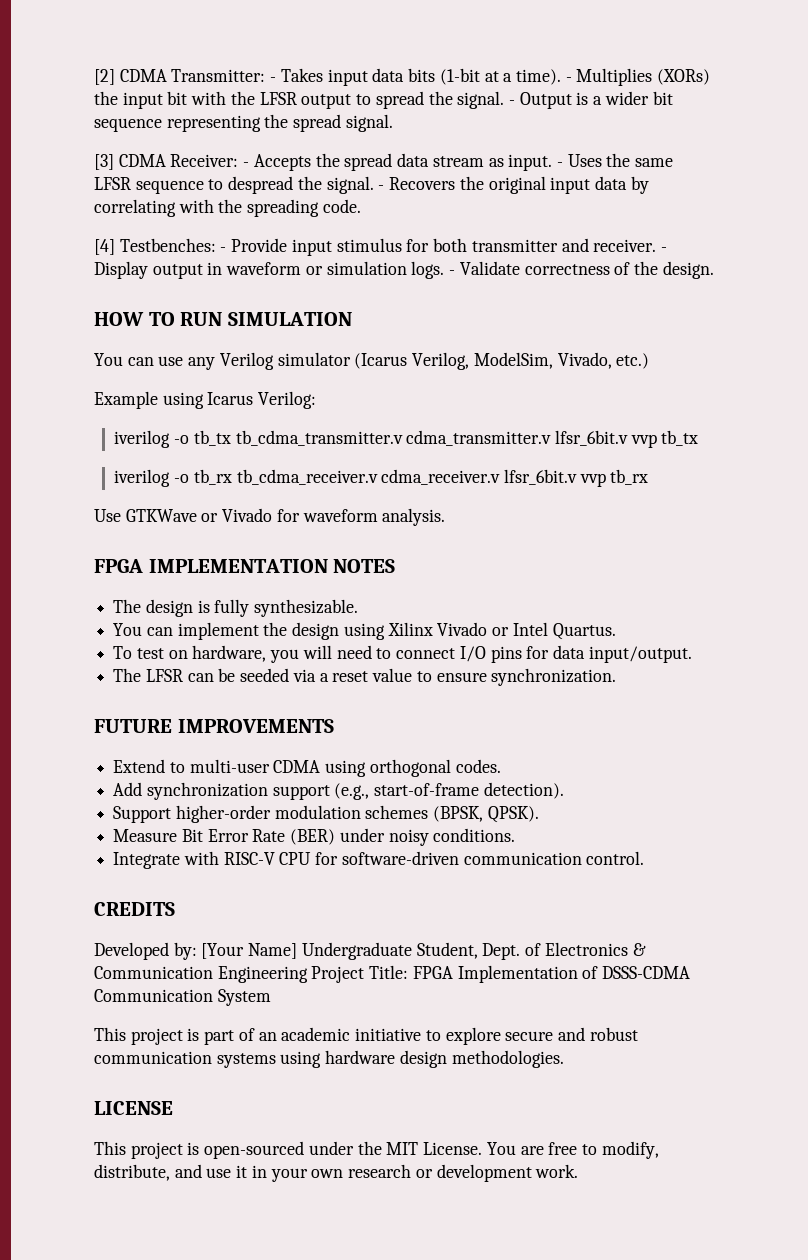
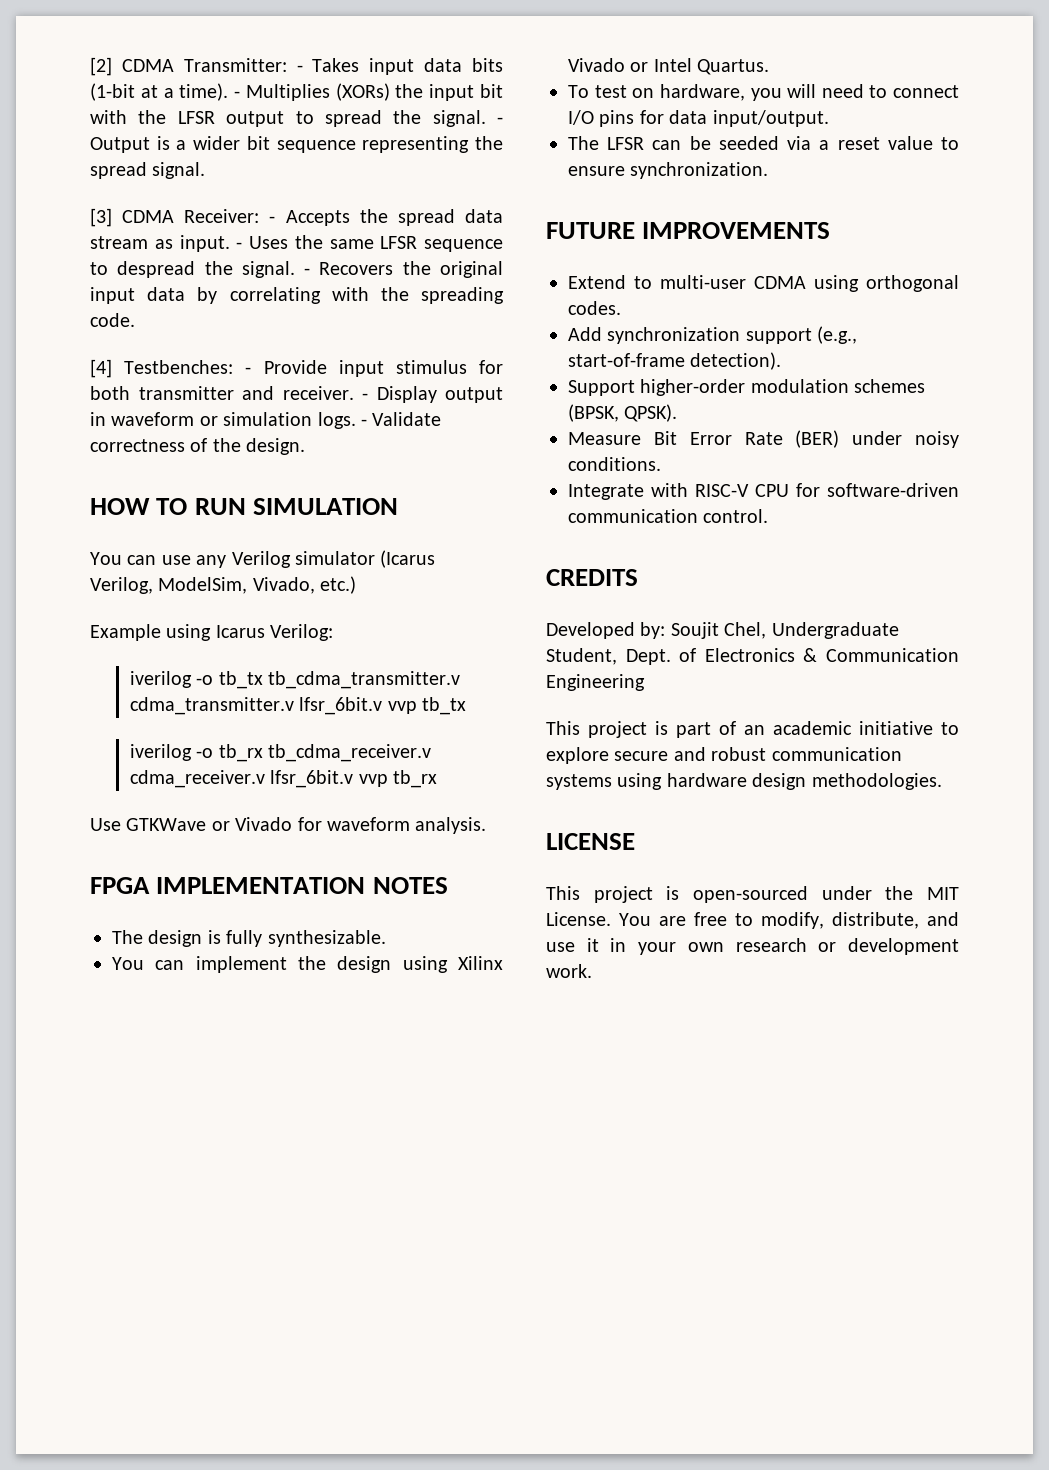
- Developed by: [Your Name] Undergraduate Student, Dept. of Electronics & Communication Engineering Project Title: FPGA Implementation of DSSS-CDMA Communication System
+ Developed by: Soujit Chel, Undergraduate Student, Dept. of Electronics & Communication Engineering

